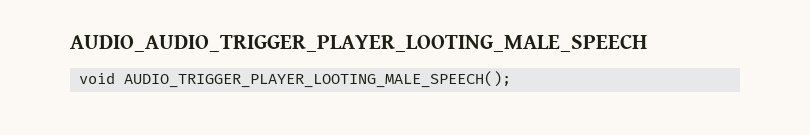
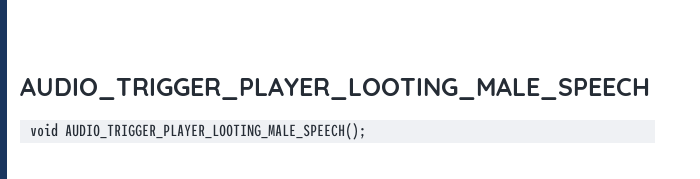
- AUDIO_AUDIO_TRIGGER_PLAYER_LOOTING_MALE_SPEECH
+ AUDIO_TRIGGER_PLAYER_LOOTING_MALE_SPEECH

